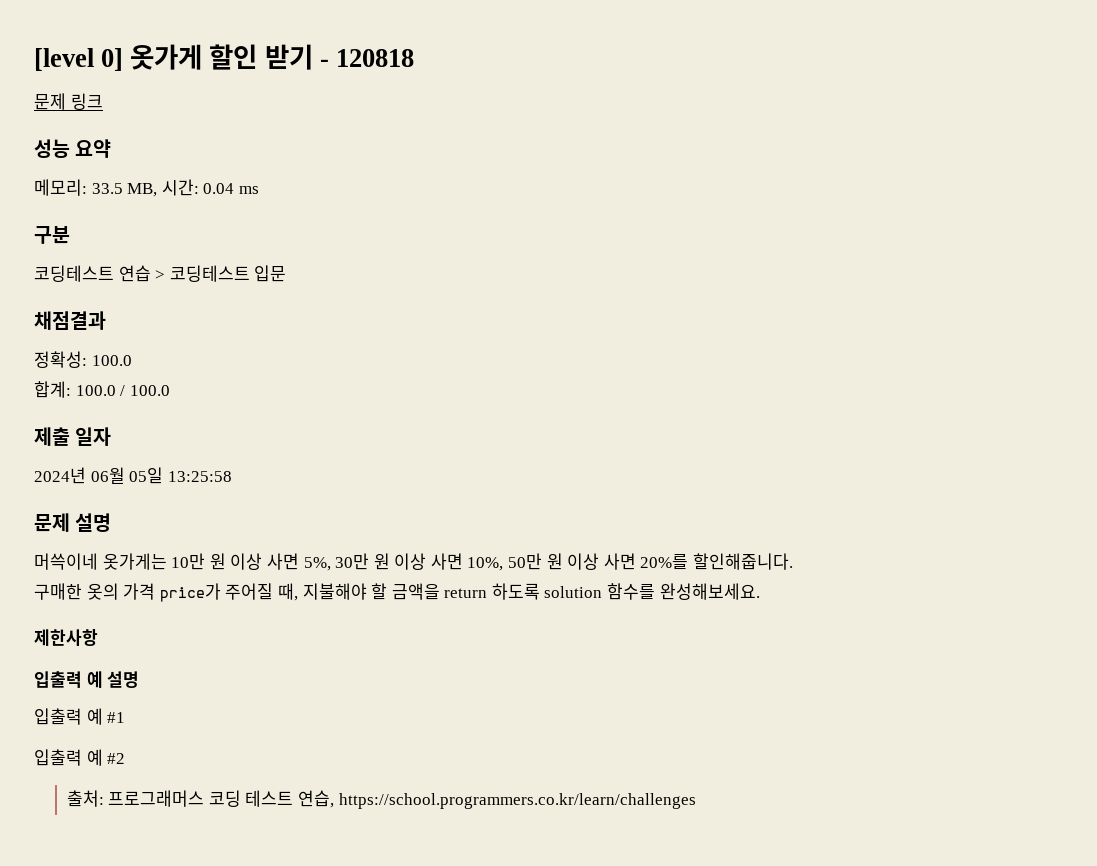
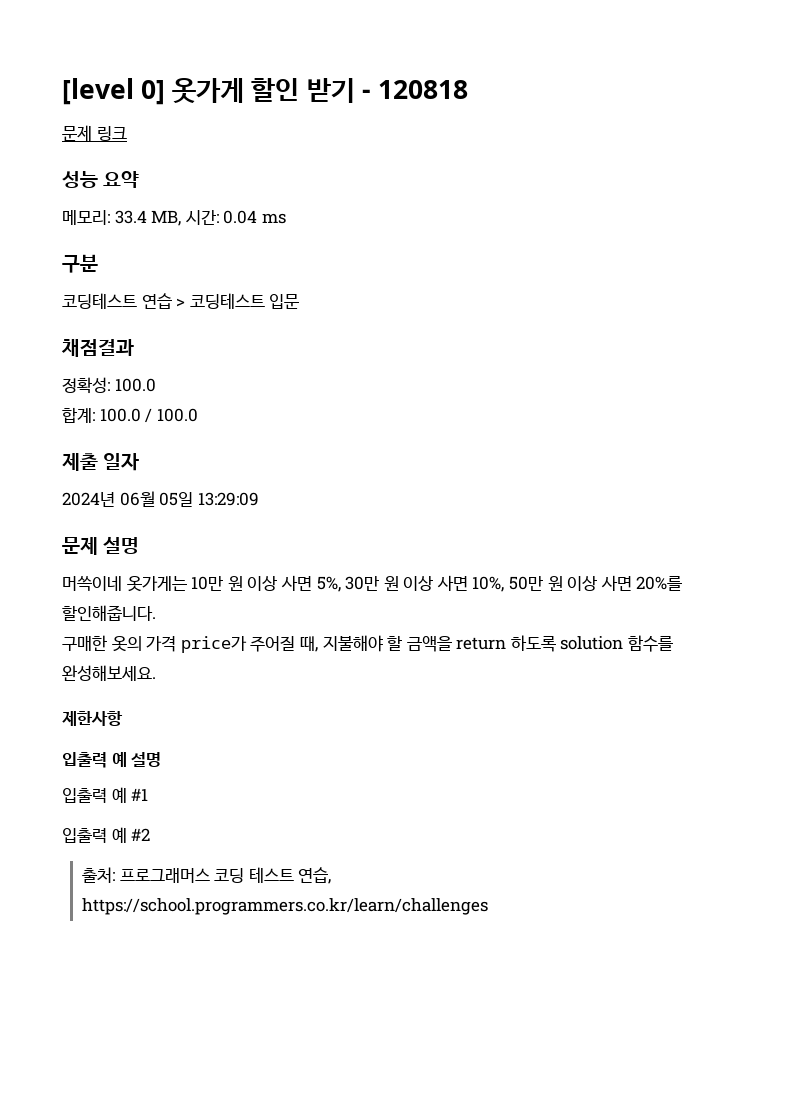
- 메모리: 33.5 MB, 시간: 0.04 ms
+ 메모리: 33.4 MB, 시간: 0.04 ms
- 2024년 06월 05일 13:25:58
+ 2024년 06월 05일 13:29:09

